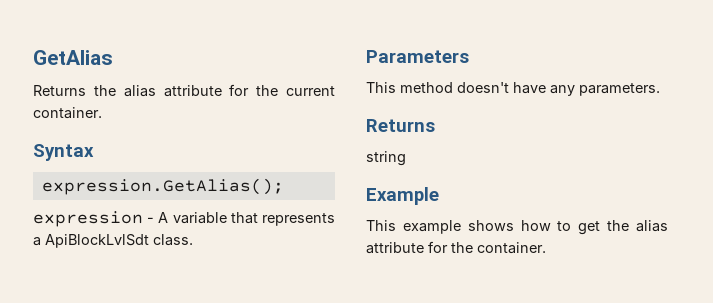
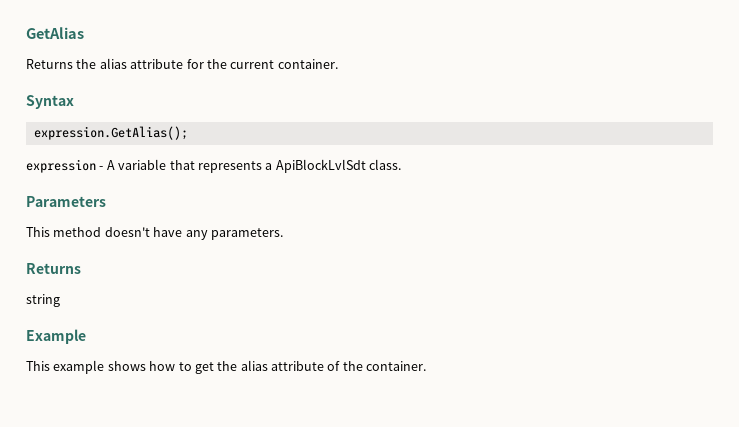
- This example shows how to get the alias attribute for the container.
+ This example shows how to get the alias attribute of the container.

